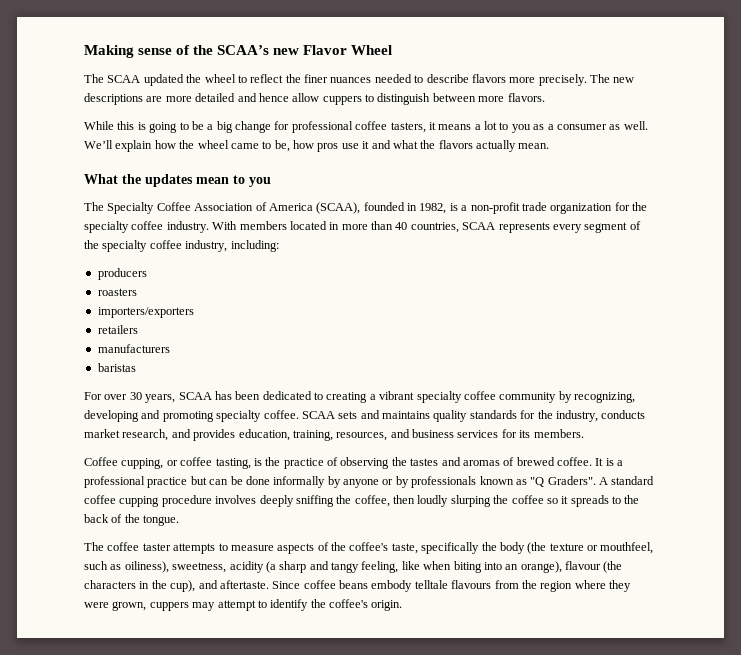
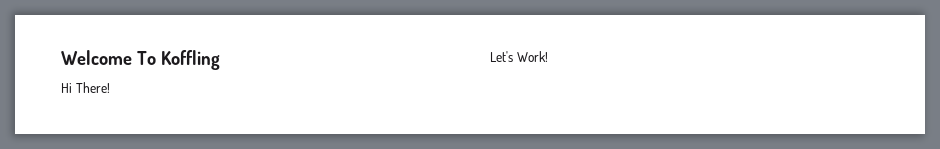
- Making sense of the SCAA’s new Flavor Wheel
- The SCAA updated the wheel to reflect the finer nuances needed to describe flavors more precisely. The new descriptions are more detailed and hence allow cuppers to distinguish between more flavors.
- While this is going to be a big change for professional coffee tasters, it means a lot to you as a consumer as well. We’ll explain how the wheel came to be, how pros use it and what the flavors actually mean.
- What the updates mean to you
- The Specialty Coffee Association of America (SCAA), founded in 1982, is a non-profit trade organization for the specialty coffee industry. With members located in more than 40 countries, SCAA represents every segment of the specialty coffee industry, including:
- producers
- roasters
- importers/exporters
- retailers
- manufacturers
- baristas
- For over 30 years, SCAA has been dedicated to creating a vibrant specialty coffee community by recognizing, developing and promoting specialty coffee. SCAA sets and maintains quality standards for the industry, conducts market research, and provides education, training, resources, and business services for its members.
- Coffee cupping, or coffee tasting, is the practice of observing the tastes and aromas of brewed coffee. It is a professional practice but can be done informally by anyone or by professionals known as "Q Graders". A standard coffee cupping procedure involves deeply sniffing the coffee, then loudly slurping the coffee so it spreads to the back of the tongue.
- The coffee taster attempts to measure aspects of the coffee's taste, specifically the body (the texture or mouthfeel, such as oiliness), sweetness, acidity (a sharp and tangy feeling, like when biting into an orange), flavour (the characters in the cup), and aftertaste. Since coffee beans embody telltale flavours from the region where they were grown, cuppers may attempt to identify the coffee's origin.
+ Welcome To Koffling
+ Hi There!
+ Let's Work!

